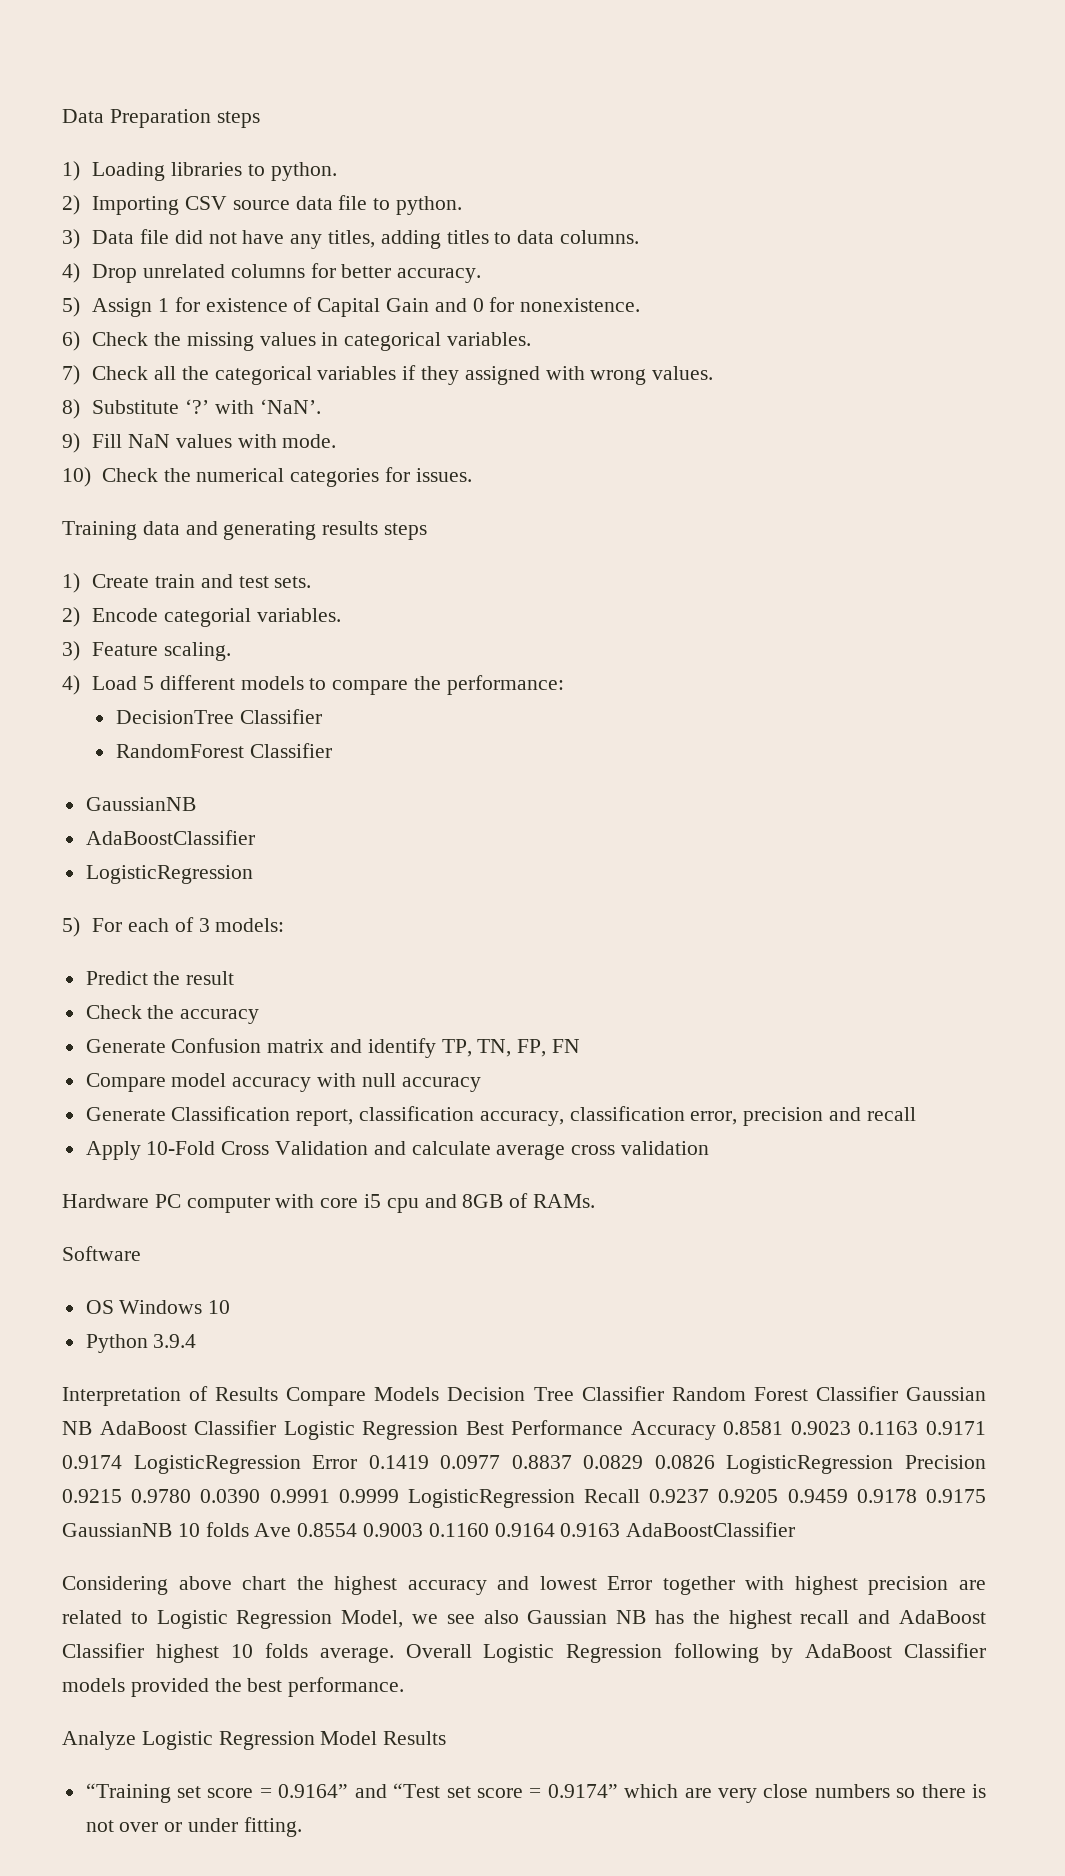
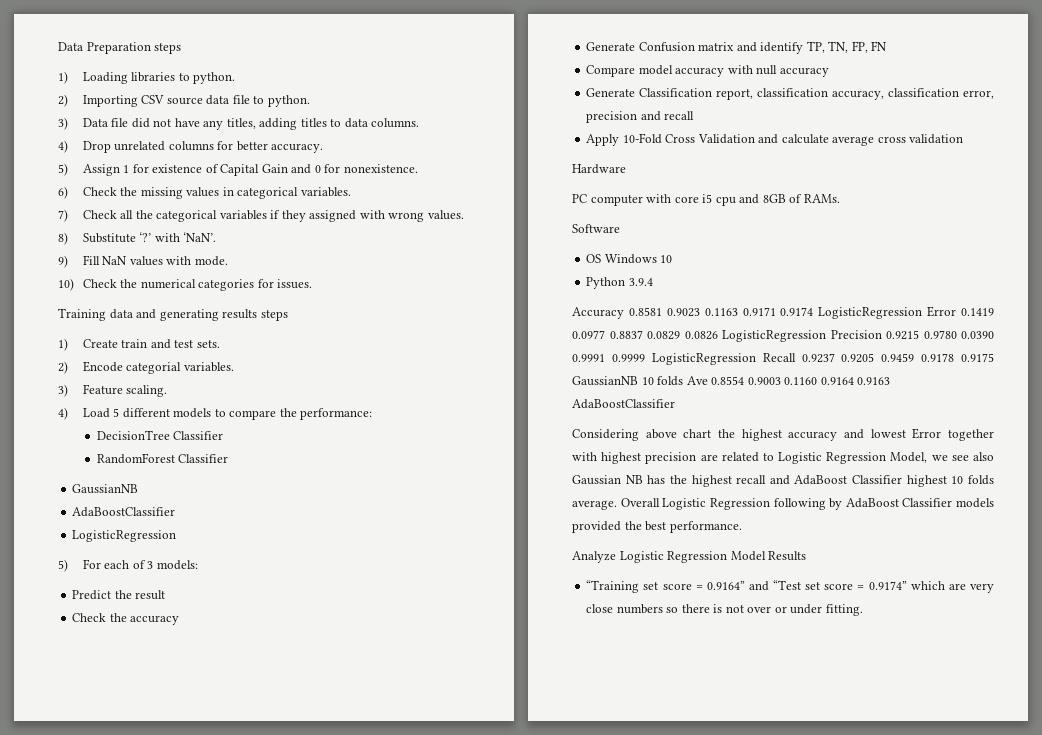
- Hardware PC computer with core i5 cpu and 8GB of RAMs.
+ Hardware
+ PC computer with core i5 cpu and 8GB of RAMs.
- Interpretation of Results Compare Models Decision Tree Classifier Random Forest Classifier Gaussian NB AdaBoost Classifier Logistic Regression Best Performance Accuracy 0.8581 0.9023 0.1163 0.9171 0.9174 LogisticRegression Error 0.1419 0.0977 0.8837 0.0829 0.0826 LogisticRegression Precision 0.9215 0.9780 0.0390 0.9991 0.9999 LogisticRegression Recall 0.9237 0.9205 0.9459 0.9178 0.9175 GaussianNB 10 folds Ave 0.8554 0.9003 0.1160 0.9164 0.9163 AdaBoostClassifier
+ Accuracy 0.8581 0.9023 0.1163 0.9171 0.9174 LogisticRegression Error 0.1419 0.0977 0.8837 0.0829 0.0826 LogisticRegression Precision 0.9215 0.9780 0.0390 0.9991 0.9999 LogisticRegression Recall 0.9237 0.9205 0.9459 0.9178 0.9175 GaussianNB 10 folds Ave 0.8554 0.9003 0.1160 0.9164 0.9163 AdaBoostClassifier

